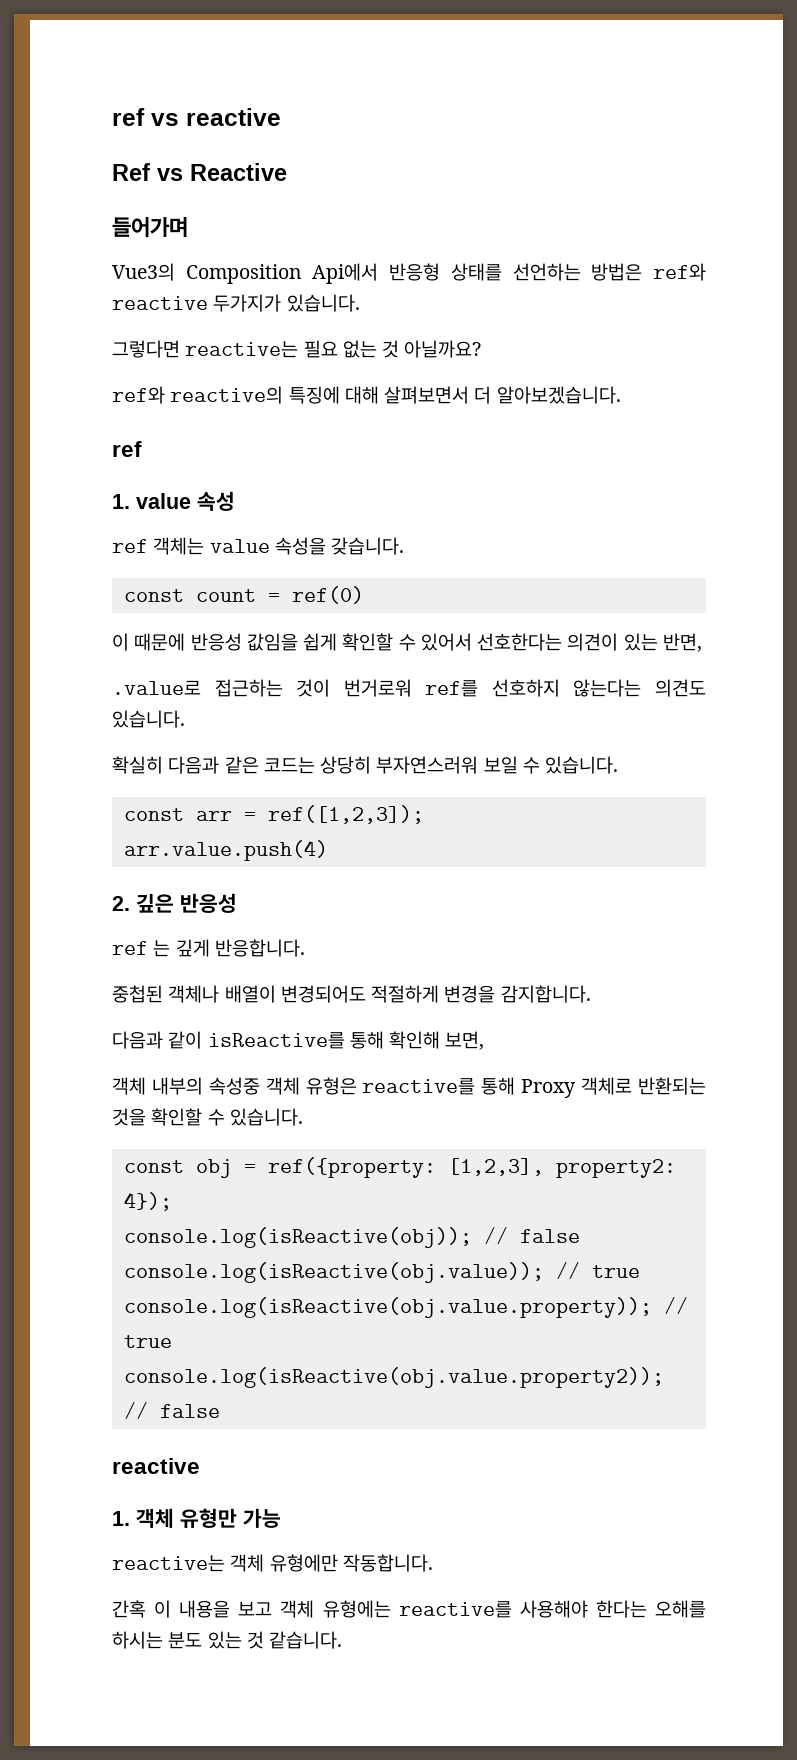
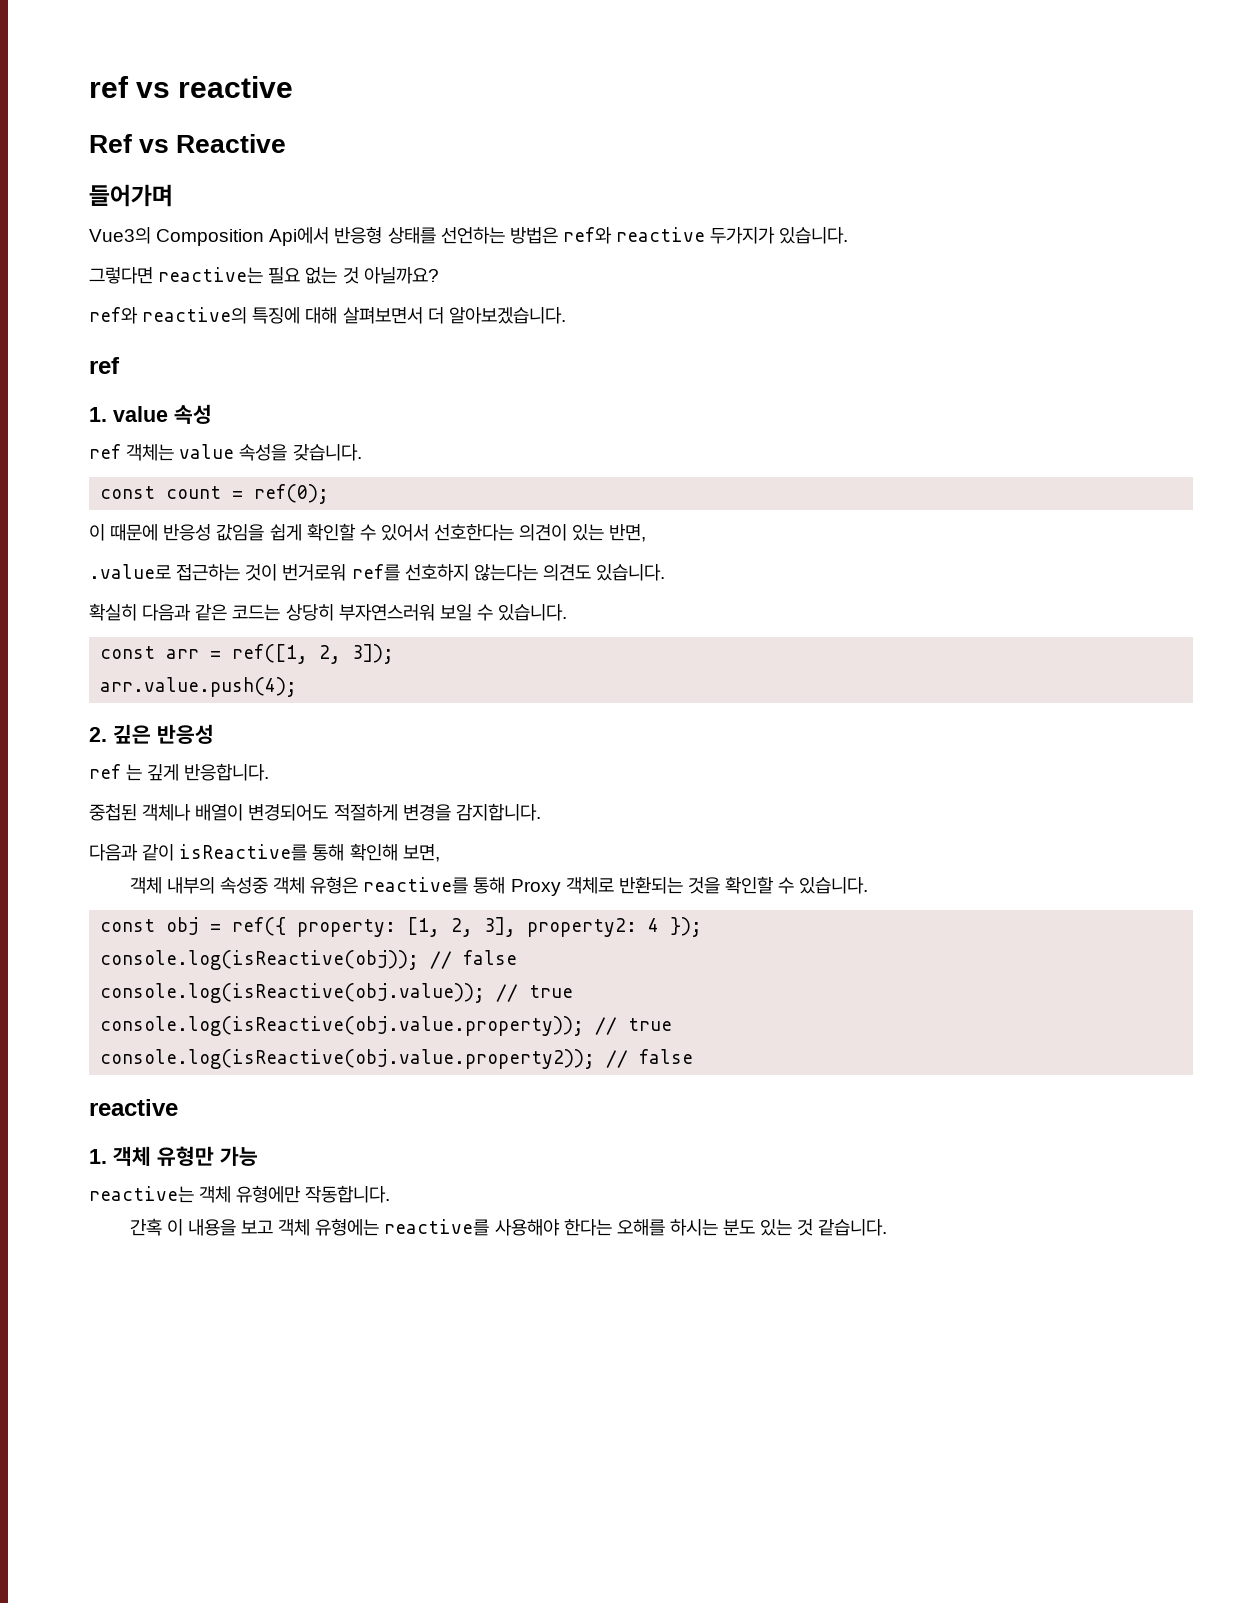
- const count = ref(0)
+ const count = ref(0);
- const arr = ref([1,2,3]);
- arr.value.push(4)
+ const arr = ref([1, 2, 3]);
+ arr.value.push(4);
- const obj = ref({property: [1,2,3], property2: 4});
+ const obj = ref({ property: [1, 2, 3], property2: 4 });

